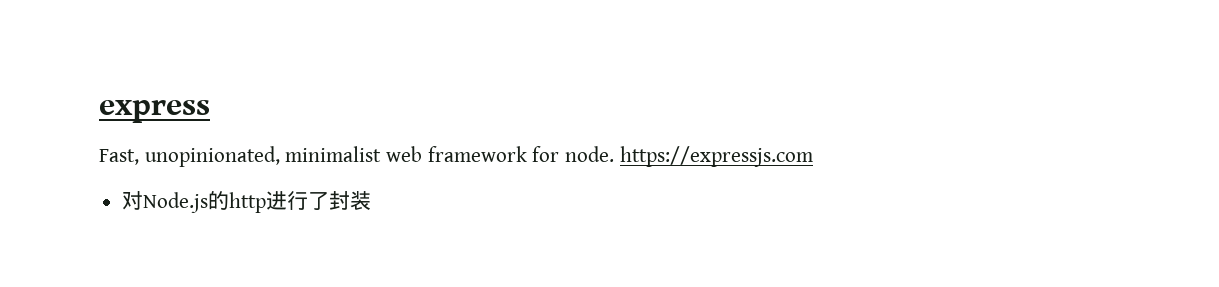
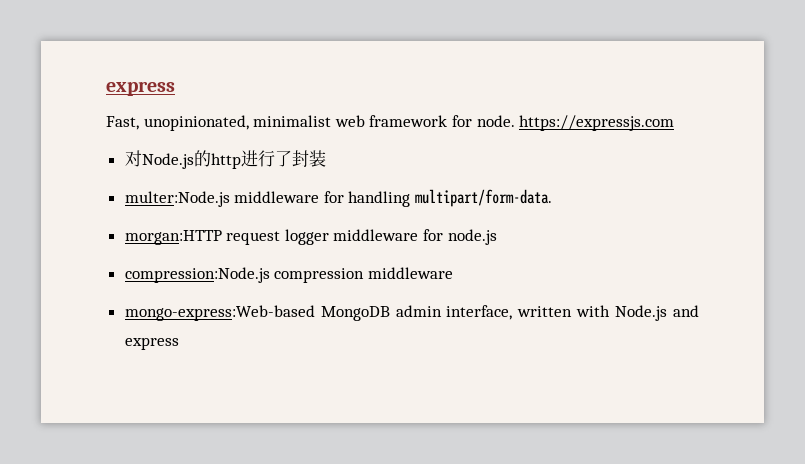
+ multer:Node.js middleware for handling multipart/form-data.
+ morgan:HTTP request logger middleware for node.js
+ compression:Node.js compression middleware
+ mongo-express:Web-based MongoDB admin interface, written with Node.js and express

